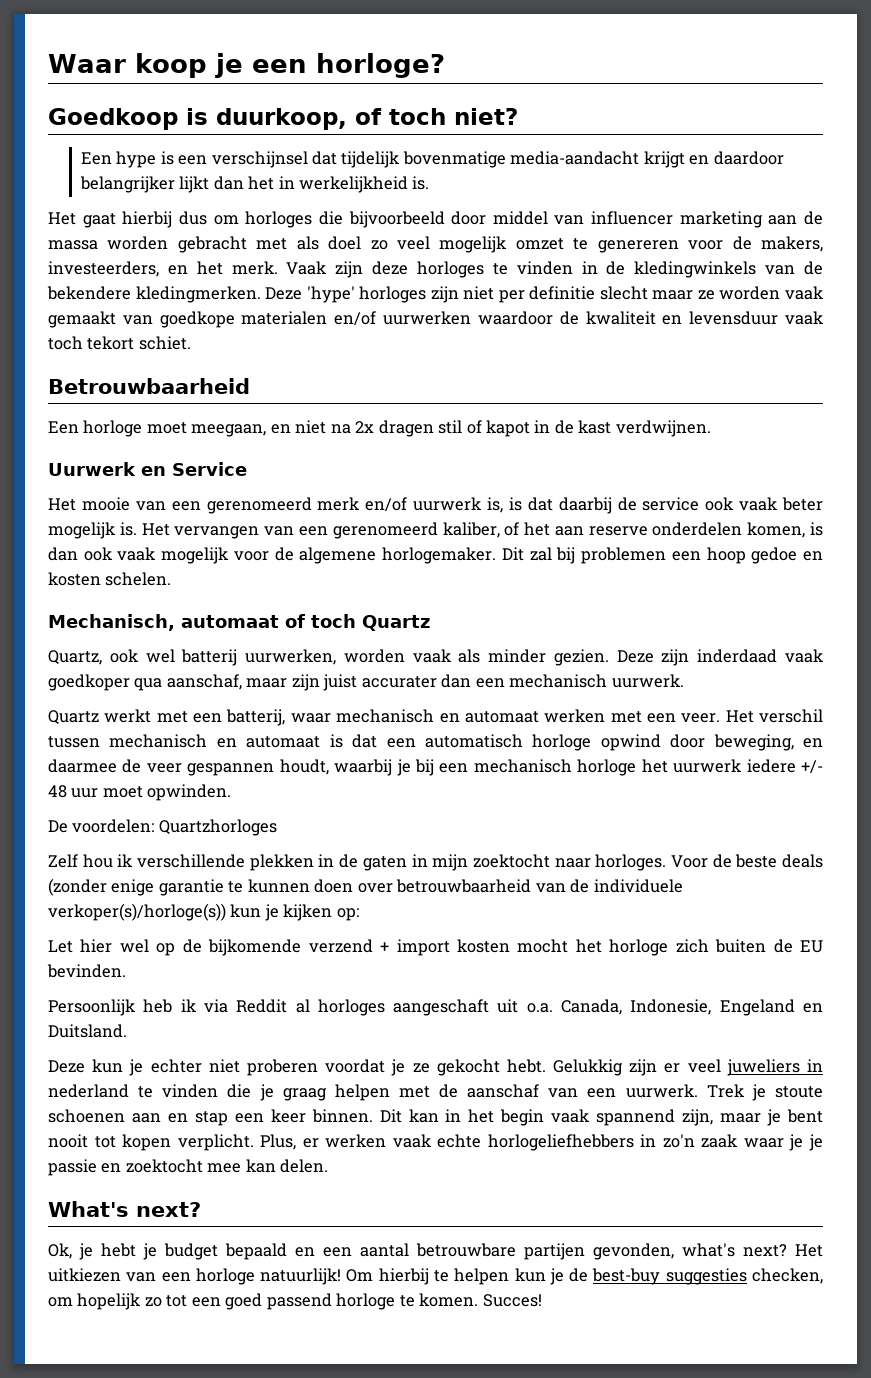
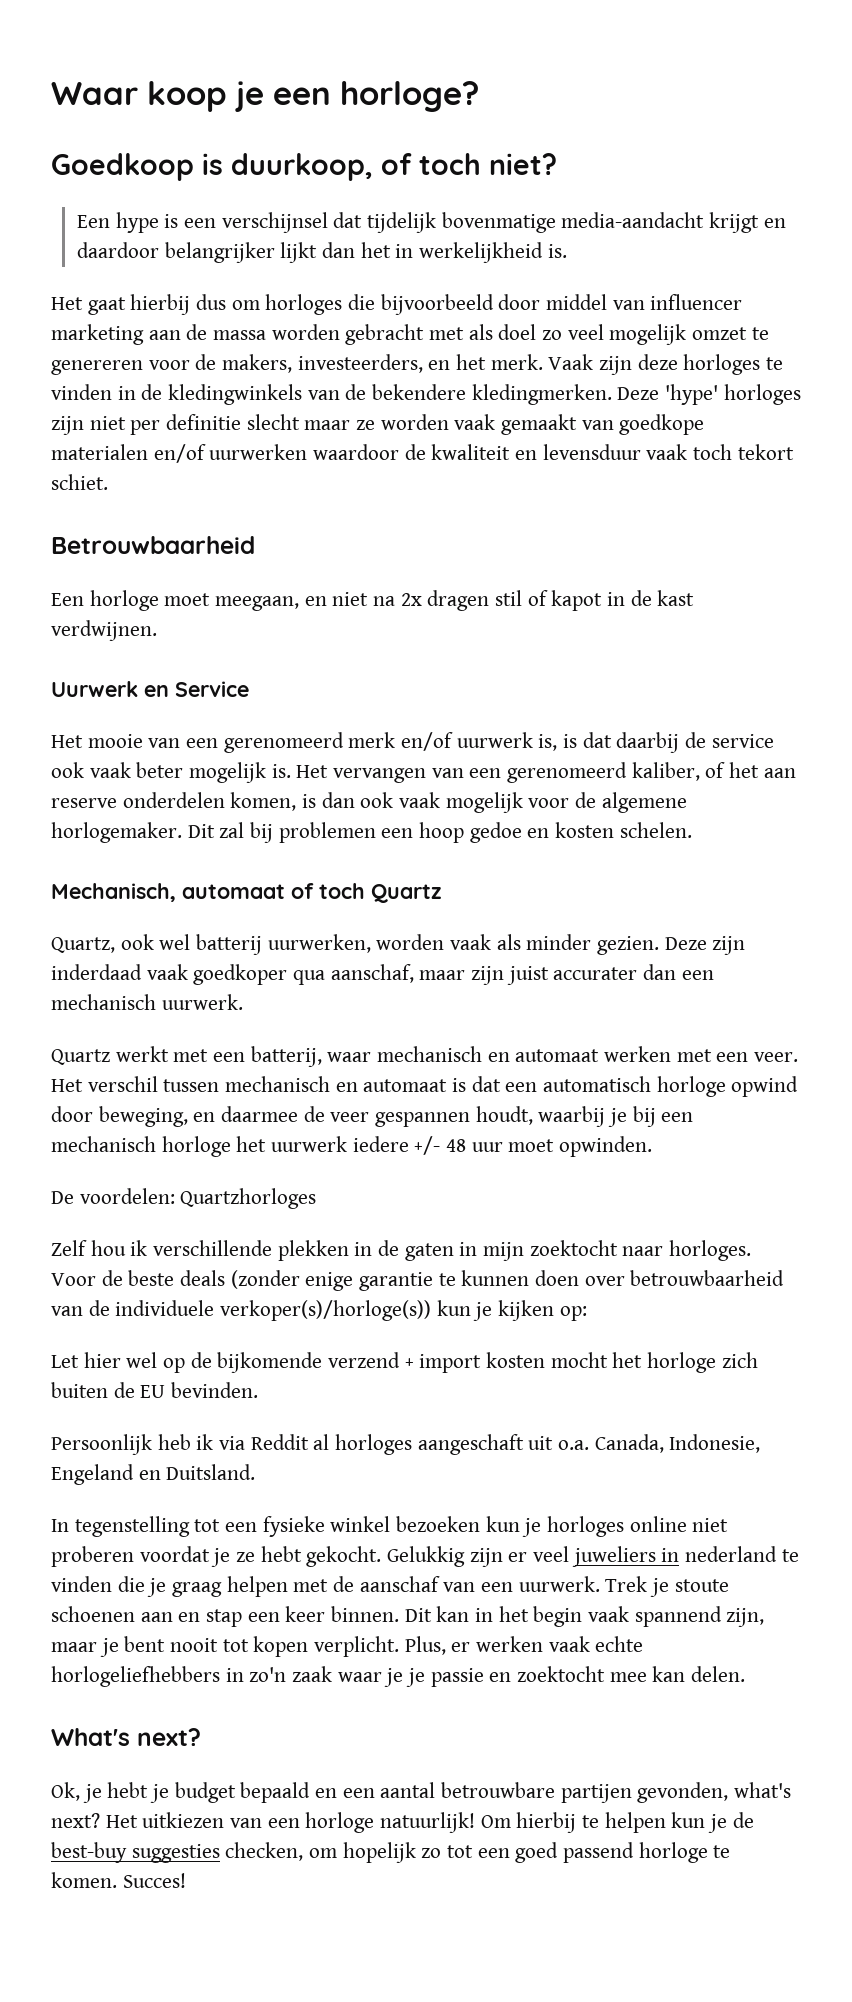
- Deze kun je echter niet proberen voordat je ze gekocht hebt.
+ In tegenstelling tot een fysieke winkel bezoeken kun je horloges online niet proberen voordat je ze hebt gekocht.

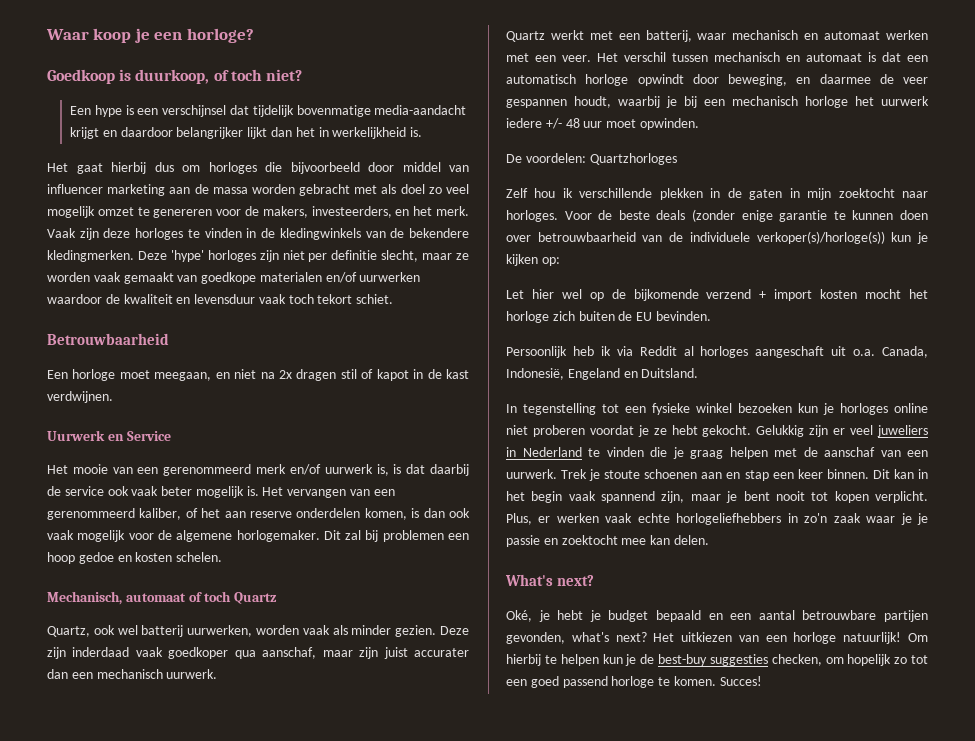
- Deze 'hype' horloges zijn niet per definitie slecht maar ze worden vaak gemaakt van goedkope materialen en/of uurwerken waardoor de kwaliteit en levensduur vaak toch tekort schiet.
+ Deze 'hype' horloges zijn niet per definitie slecht, maar ze worden vaak gemaakt van goedkope materialen en/of uurwerken waardoor de kwaliteit en levensduur vaak toch tekort schiet.
- Het mooie van een gerenomeerd merk en/of uurwerk is, is dat daarbij de service ook vaak beter mogelijk is.
+ Het mooie van een gerenommeerd merk en/of uurwerk is, is dat daarbij de service ook vaak beter mogelijk is.
- Het vervangen van een gerenomeerd kaliber, of het aan reserve onderdelen komen, is dan ook vaak mogelijk voor de algemene horlogemaker.
+ Het vervangen van een gerenommeerd kaliber, of het aan reserve onderdelen komen, is dan ook vaak mogelijk voor de algemene horlogemaker.
- Het verschil tussen mechanisch en automaat is dat een automatisch horloge opwind door beweging, en daarmee de veer gespannen houdt, waarbij je bij een mechanisch horloge het uurwerk iedere +/- 48 uur moet opwinden.
+ Het verschil tussen mechanisch en automaat is dat een automatisch horloge opwindt door beweging, en daarmee de veer gespannen houdt, waarbij je bij een mechanisch horloge het uurwerk iedere +/- 48 uur moet opwinden.
- Persoonlijk heb ik via Reddit al horloges aangeschaft uit o.a. Canada, Indonesie, Engeland en Duitsland.
+ Persoonlijk heb ik via Reddit al horloges aangeschaft uit o.a. Canada, Indonesië, Engeland en Duitsland.
- Gelukkig zijn er veel juweliers in nederland te vinden die je graag helpen met de aanschaf van een uurwerk.
+ Gelukkig zijn er veel juweliers in Nederland te vinden die je graag helpen met de aanschaf van een uurwerk.
- Ok, je hebt je budget bepaald en een aantal betrouwbare partijen gevonden, what's next?
+ Oké, je hebt je budget bepaald en een aantal betrouwbare partijen gevonden, what's next?

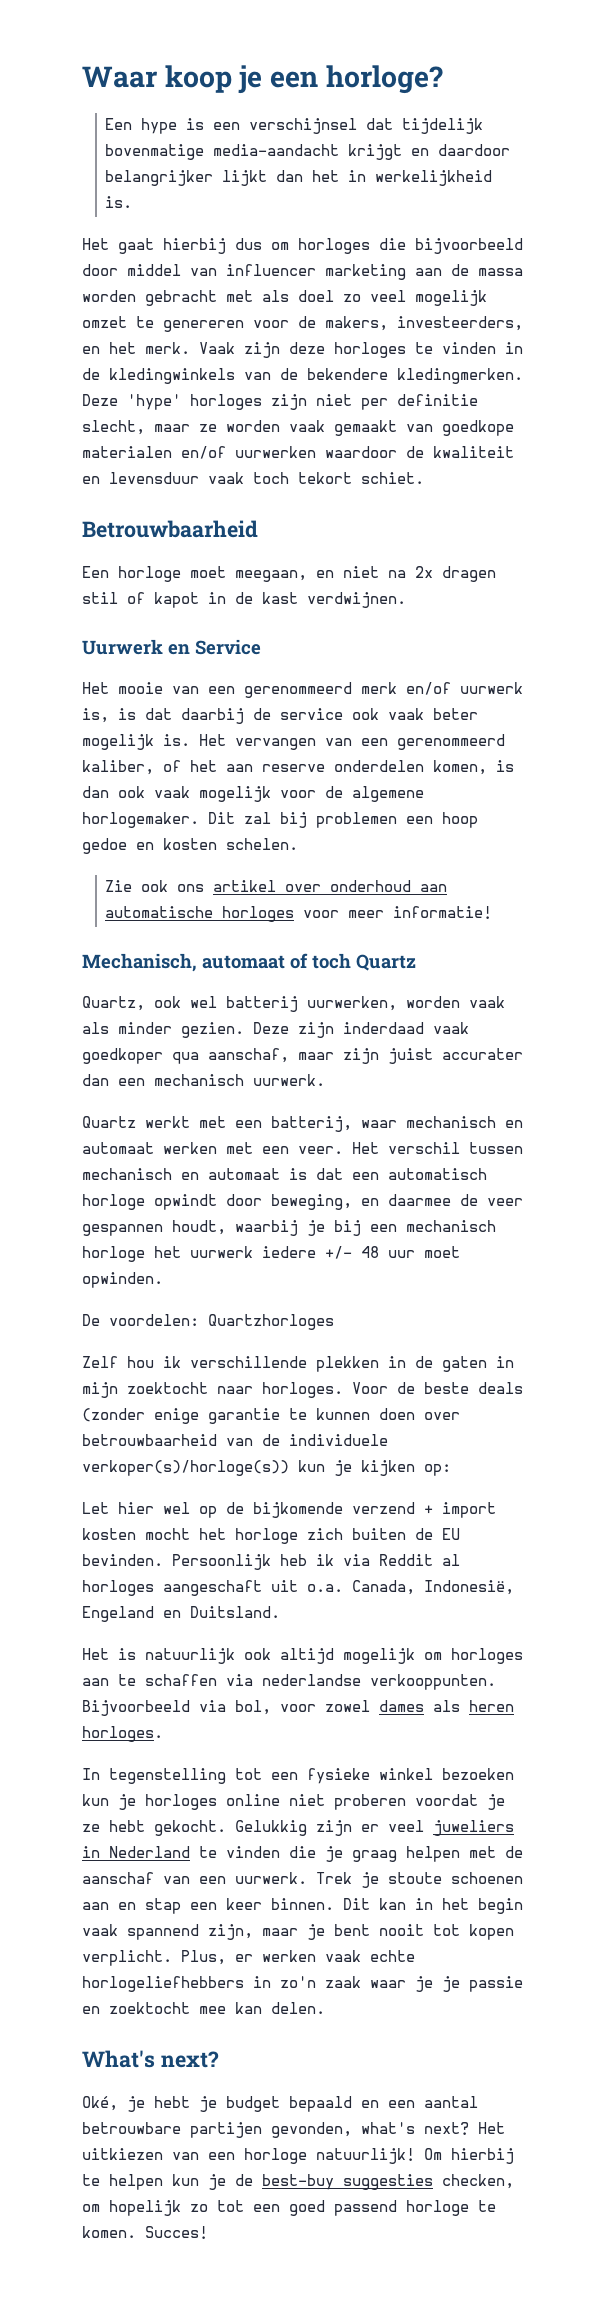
- Goedkoop is duurkoop, of toch niet?
+ Zie ook ons artikel over onderhoud aan automatische horloges voor meer informatie!
- Let hier wel op de bijkomende verzend + import kosten mocht het horloge zich buiten de EU bevinden.
- Persoonlijk heb ik via Reddit al horloges aangeschaft uit o.a. Canada, Indonesië, Engeland en Duitsland.
+ Let hier wel op de bijkomende verzend + import kosten mocht het horloge zich buiten de EU bevinden. Persoonlijk heb ik via Reddit al horloges aangeschaft uit o.a. Canada, Indonesië, Engeland en Duitsland.
+ Het is natuurlijk ook altijd mogelijk om horloges aan te schaffen via nederlandse verkooppunten. Bijvoorbeeld via bol, voor zowel dames als heren horloges.

